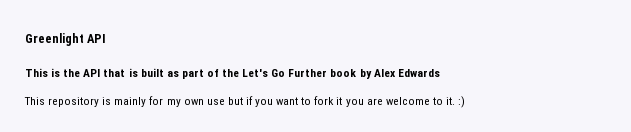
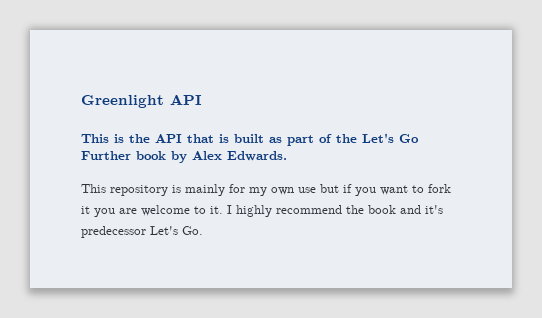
- This is the API that is built as part of the Let's Go Further book by Alex Edwards
+ This is the API that is built as part of the Let's Go Further book by Alex Edwards.
- This repository is mainly for my own use but if you want to fork it you are welcome to it. :)
+ This repository is mainly for my own use but if you want to fork it you are welcome to it. I highly recommend the book and it's predecessor Let's Go.

